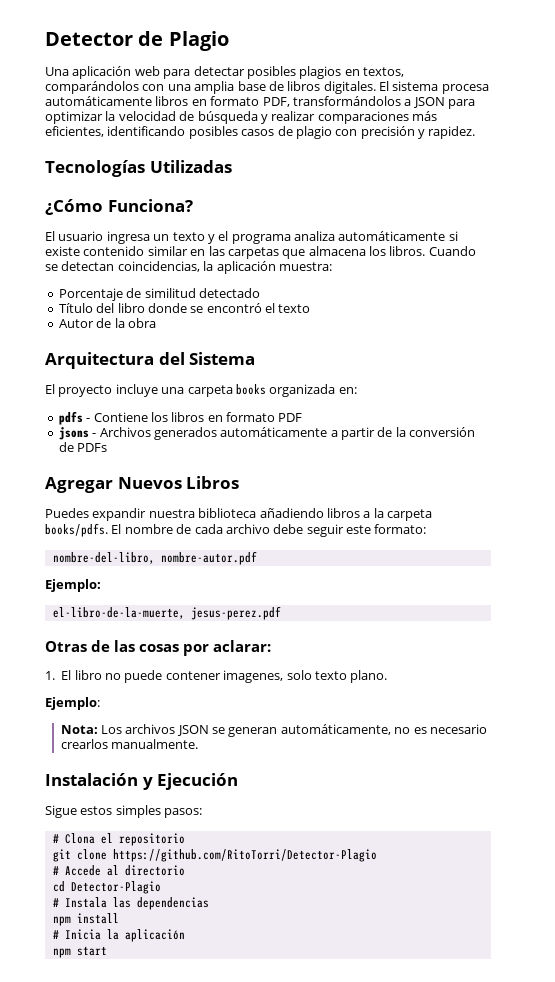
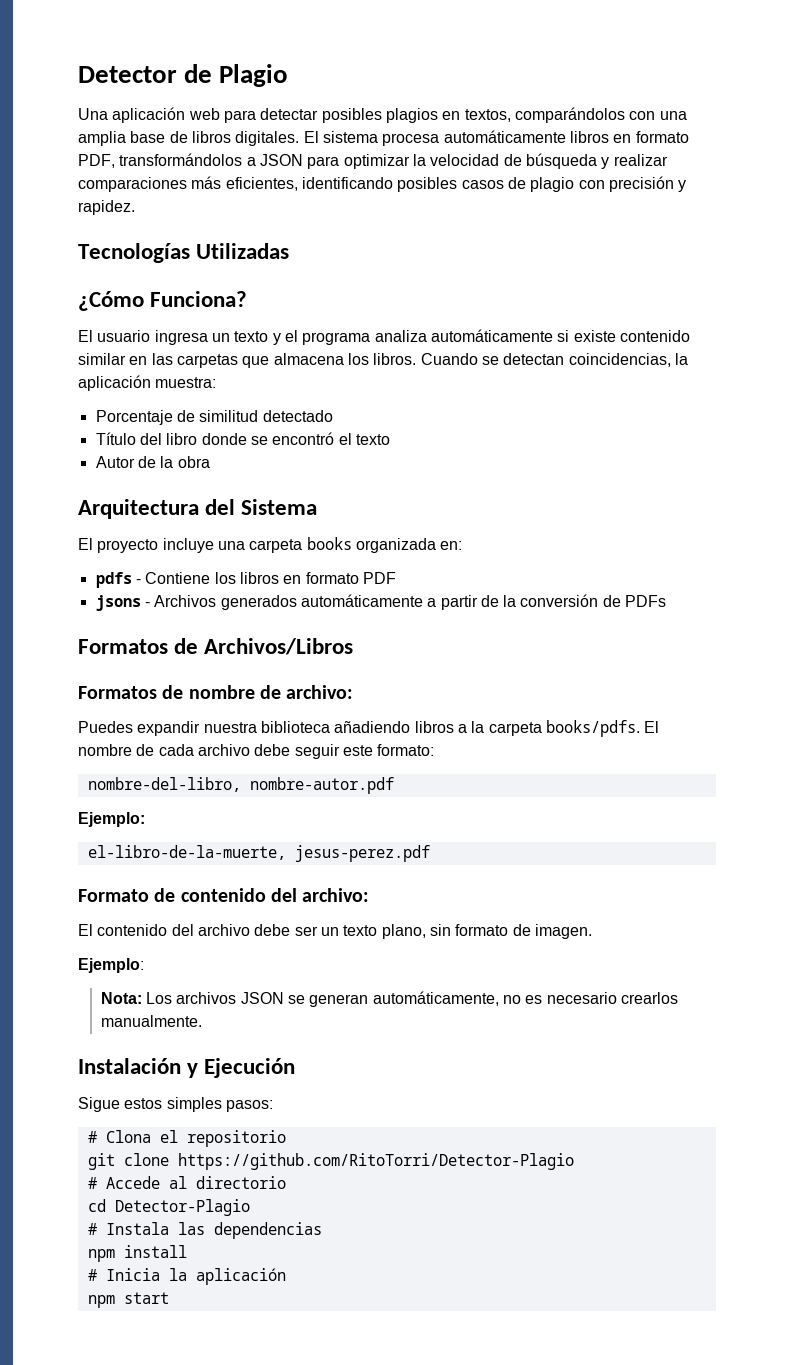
- Agregar Nuevos Libros
+ Formatos de Archivos/Libros
+ Formatos de nombre de archivo:
- Otras de las cosas por aclarar:
- 1. El libro no puede contener imagenes, solo texto plano.
+ Formato de contenido del archivo:
+ El contenido del archivo debe ser un texto plano, sin formato de imagen.

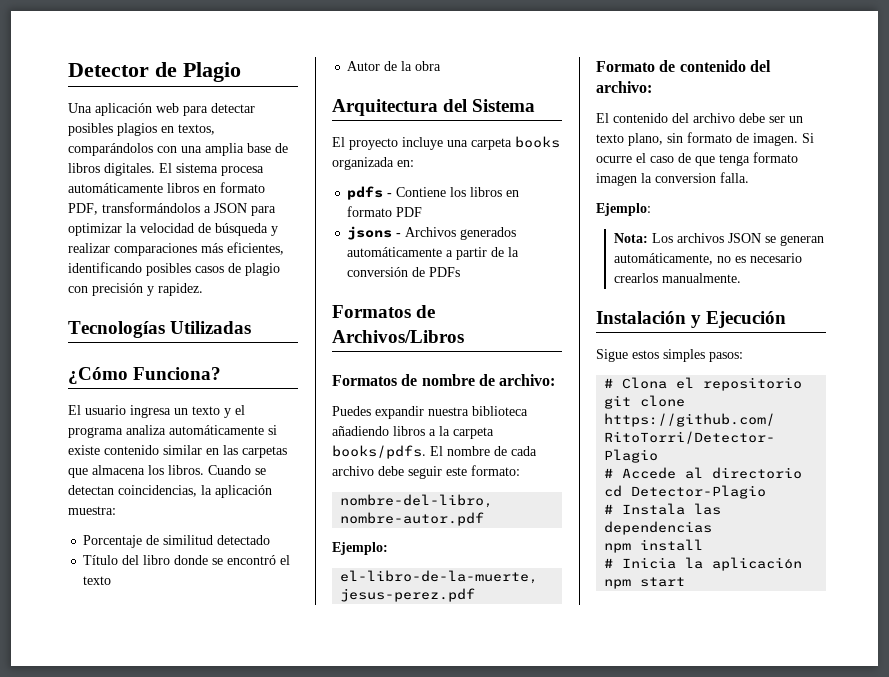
+ Si ocurre el caso de que tenga formato imagen la conversion falla.

